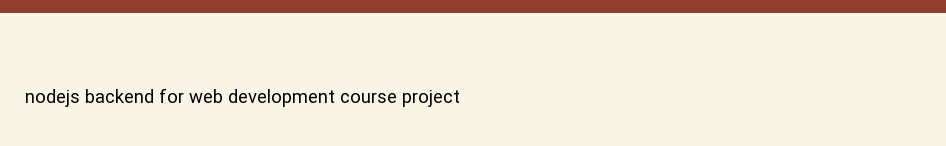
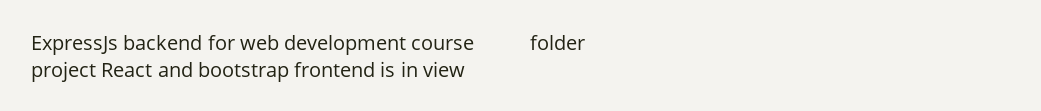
- nodejs backend for web development course project
+ ExpressJs backend for web development course project React and bootstrap frontend is in view folder

